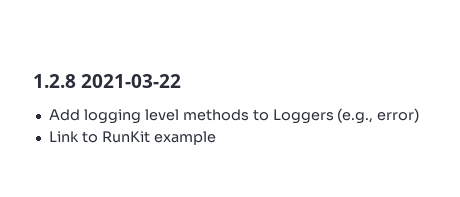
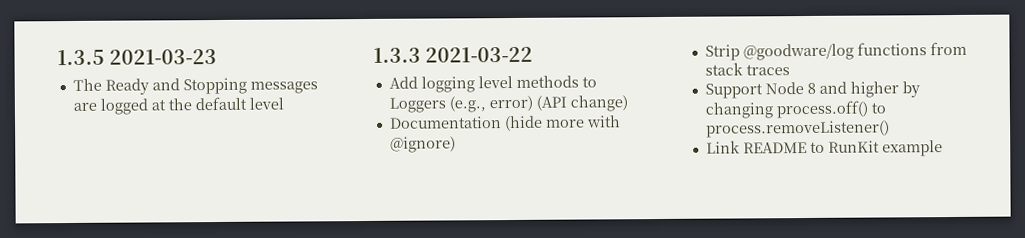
- 1.2.8 2021-03-22
+ 1.3.5 2021-03-23
+ The Ready and Stopping messages are logged at the default level
+ 1.3.3 2021-03-22
- Add logging level methods to Loggers (e.g., error)
+ Add logging level methods to Loggers (e.g., error) (API change)
+ Documentation (hide more with @ignore)
+ Strip @goodware/log functions from stack traces
+ Support Node 8 and higher by changing process.off() to process.removeListener()
- Link to RunKit example
+ Link README to RunKit example

